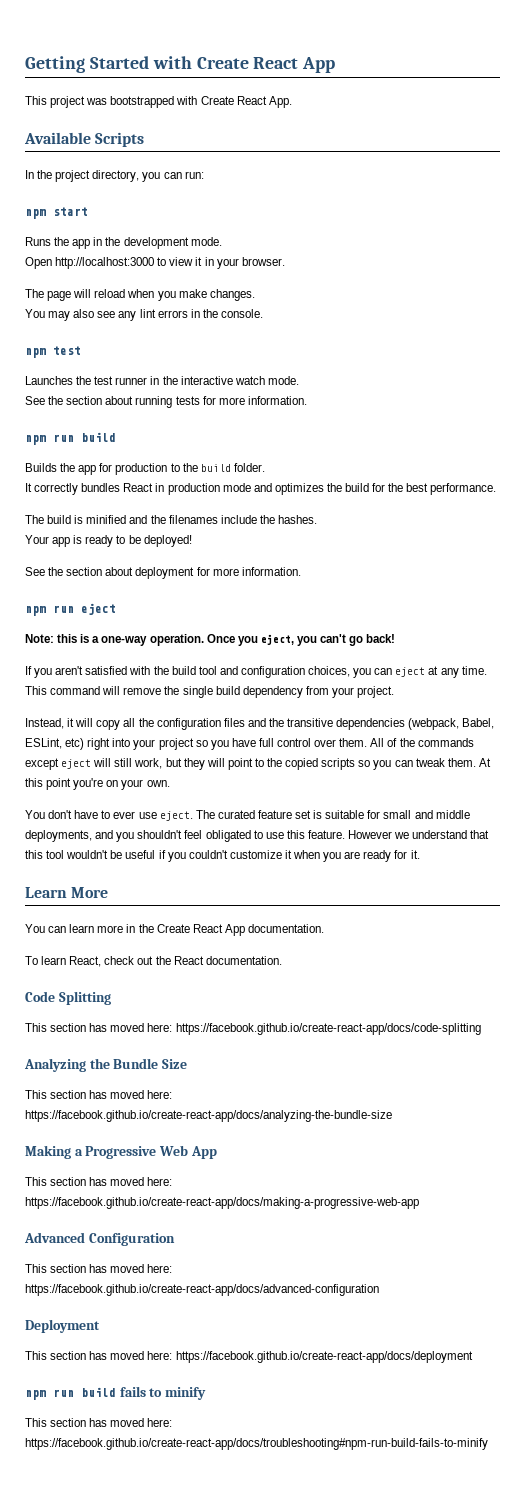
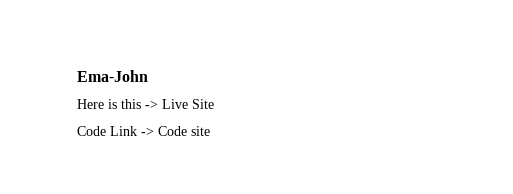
- Getting Started with Create React App
- This project was bootstrapped with Create React App.
- Available Scripts
- In the project directory, you can run:
- npm start
- Runs the app in the development mode.
- Open http://localhost:3000 to view it in your browser.
- The page will reload when you make changes.
- You may also see any lint errors in the console.
- npm test
- Launches the test runner in the interactive watch mode.
- See the section about running tests for more information.
- npm run build
- Builds the app for production to the build folder.
- It correctly bundles React in production mode and optimizes the build for the best performance.
- The build is minified and the filenames include the hashes.
- Your app is ready to be deployed!
- See the section about deployment for more information.
- npm run eject
- Note: this is a one-way operation. Once you eject, you can't go back!
- If you aren't satisfied with the build tool and configuration choices, you can eject at any time. This command will remove the single build dependency from your project.
- Instead, it will copy all the configuration files and the transitive dependencies (webpack, Babel, ESLint, etc) right into your project so you have full control over them. All of the commands except eject will still work, but they will point to the copied scripts so you can tweak them. At this point you're on your own.
- You don't have to ever use eject. The curated feature set is suitable for small and middle deployments, and you shouldn't feel obligated to use this feature. However we understand that this tool wouldn't be useful if you couldn't customize it when you are ready for it.
- Learn More
- You can learn more in the Create React App documentation.
- To learn React, check out the React documentation.
- Code Splitting
- This section has moved here: https://facebook.github.io/create-react-app/docs/code-splitting
- Analyzing the Bundle Size
- This section has moved here: https://facebook.github.io/create-react-app/docs/analyzing-the-bundle-size
- Making a Progressive Web App
- This section has moved here: https://facebook.github.io/create-react-app/docs/making-a-progressive-web-app
- Advanced Configuration
- This section has moved here: https://facebook.github.io/create-react-app/docs/advanced-configuration
- Deployment
- This section has moved here: https://facebook.github.io/create-react-app/docs/deployment
- npm run build fails to minify
- This section has moved here: https://facebook.github.io/create-react-app/docs/troubleshooting#npm-run-build-fails-to-minify
+ Ema-John
+ Here is this -> Live Site
+ Code Link -> Code site

